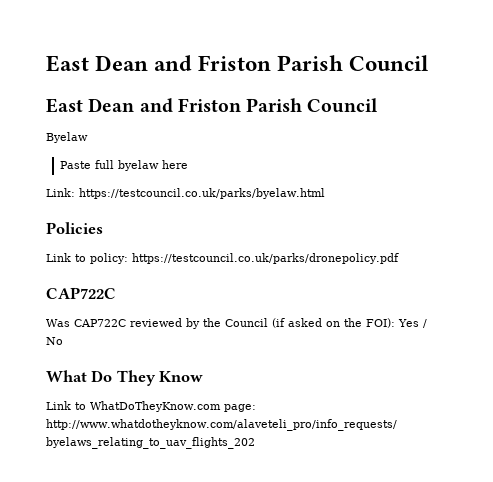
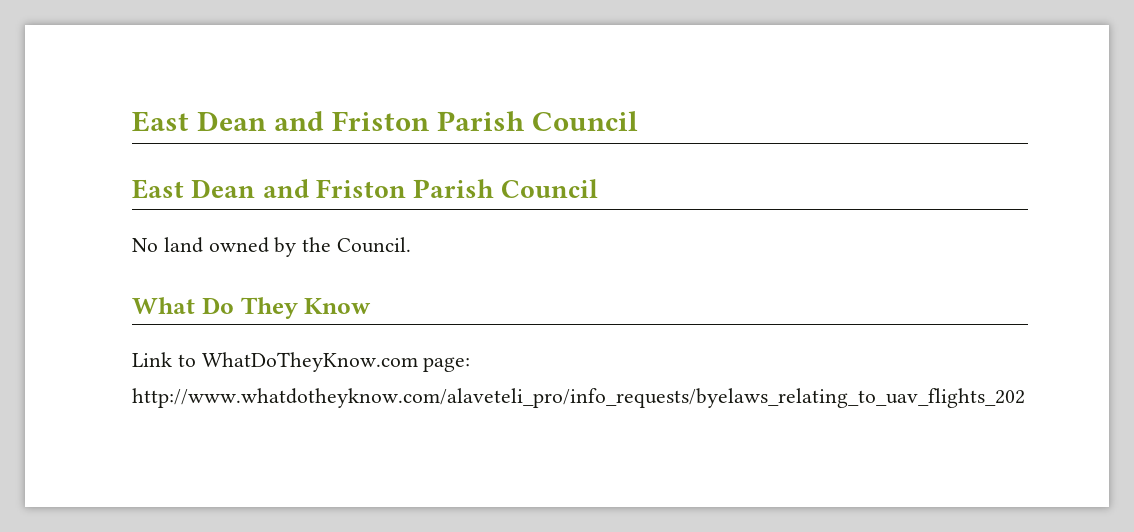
- Byelaw
- Paste full byelaw here
- Link: https://testcouncil.co.uk/parks/byelaw.html
- Policies
- Link to policy: https://testcouncil.co.uk/parks/dronepolicy.pdf
- CAP722C
- Was CAP722C reviewed by the Council (if asked on the FOI): Yes / No
+ No land owned by the Council.

